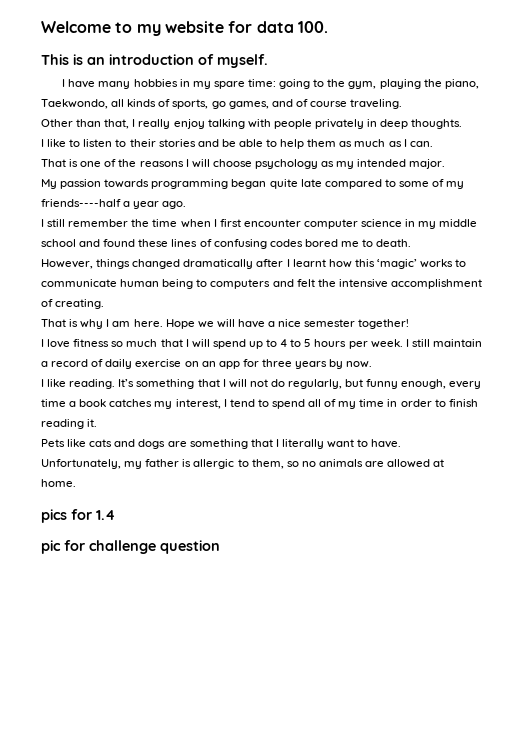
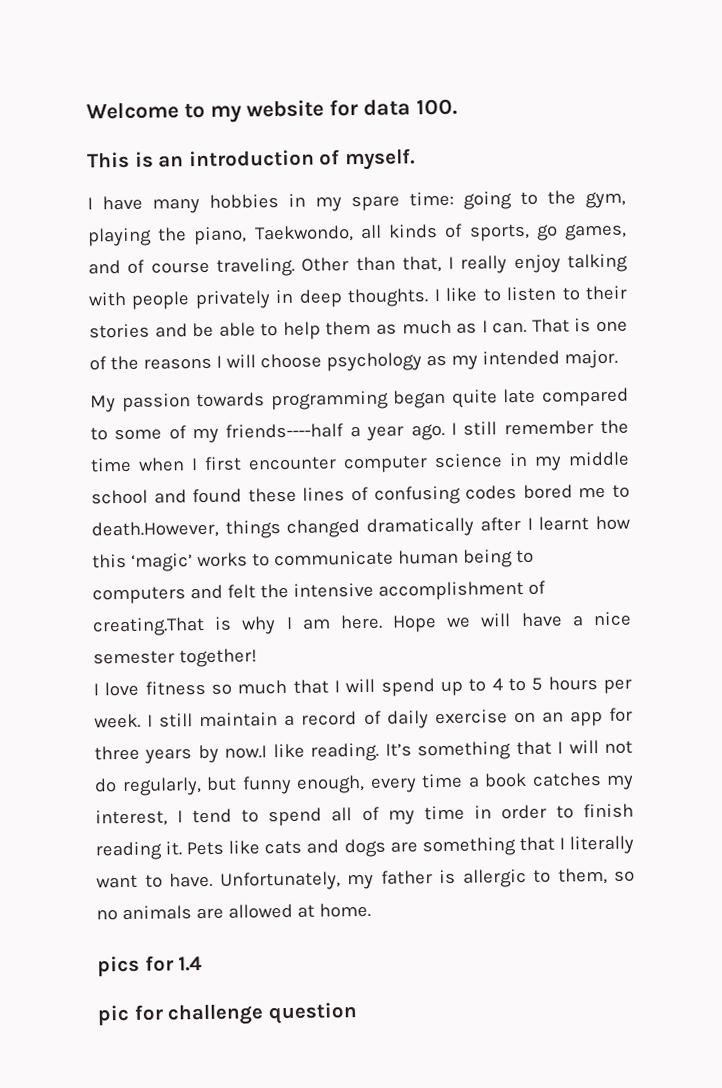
- going to the gym, playing the piano, Taekwondo, all kinds of sports, go games, and of course traveling.
- Other than that, I really enjoy talking with people privately in deep thoughts.
- I like to listen to their stories and be able to help them as much as I can.
- That is one of the reasons I will choose psychology as my intended major.
+ going to the gym, playing the piano, Taekwondo, all kinds of sports, go games, and of course traveling. Other than that, I really enjoy talking with people privately in deep thoughts. I like to listen to their stories and be able to help them as much as I can. That is one of the reasons I will choose psychology as my intended major.
- My passion towards programming began quite late compared to some of my friends----half a year ago.
- I still remember the time when I first encounter computer science in my middle school and found these lines of confusing codes bored me to death.
- However, things changed dramatically after I learnt how this ‘magic’ works to communicate human being to computers and felt the intensive accomplishment of creating.
- That is why I am here.
+ My passion towards programming began quite late compared to some of my friends----half a year ago. I still remember the time when I first encounter computer science in my middle school and found these lines of confusing codes bored me to death.However, things changed dramatically after I learnt how this ‘magic’ works to communicate human being to computers and felt the intensive accomplishment of creating.That is why I am here.
- I still maintain a record of daily exercise on an app for three years by now.
- I like reading.
+ I still maintain a record of daily exercise on an app for three years by now.I like reading.
- It’s something that I will not do regularly, but funny enough, every time a book catches my interest, I tend to spend all of my time in order to finish reading it.
- Pets like cats and dogs are something that I literally want to have.
+ It’s something that I will not do regularly, but funny enough, every time a book catches my interest, I tend to spend all of my time in order to finish reading it. Pets like cats and dogs are something that I literally want to have.

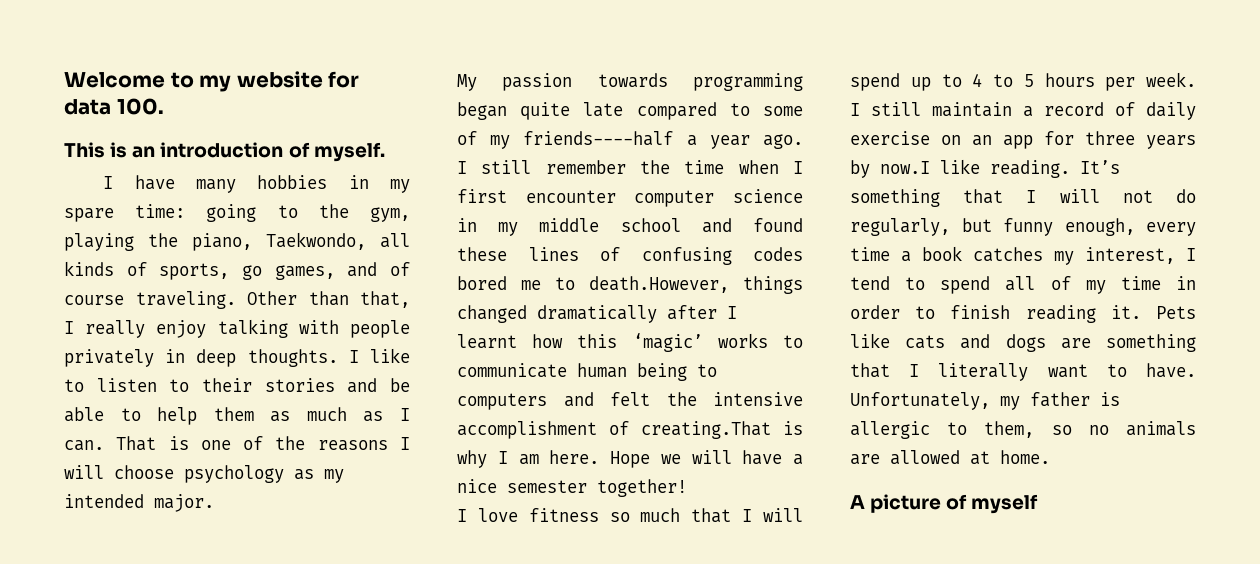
- pics for 1.4
- pic for challenge question
+ A picture of myself

